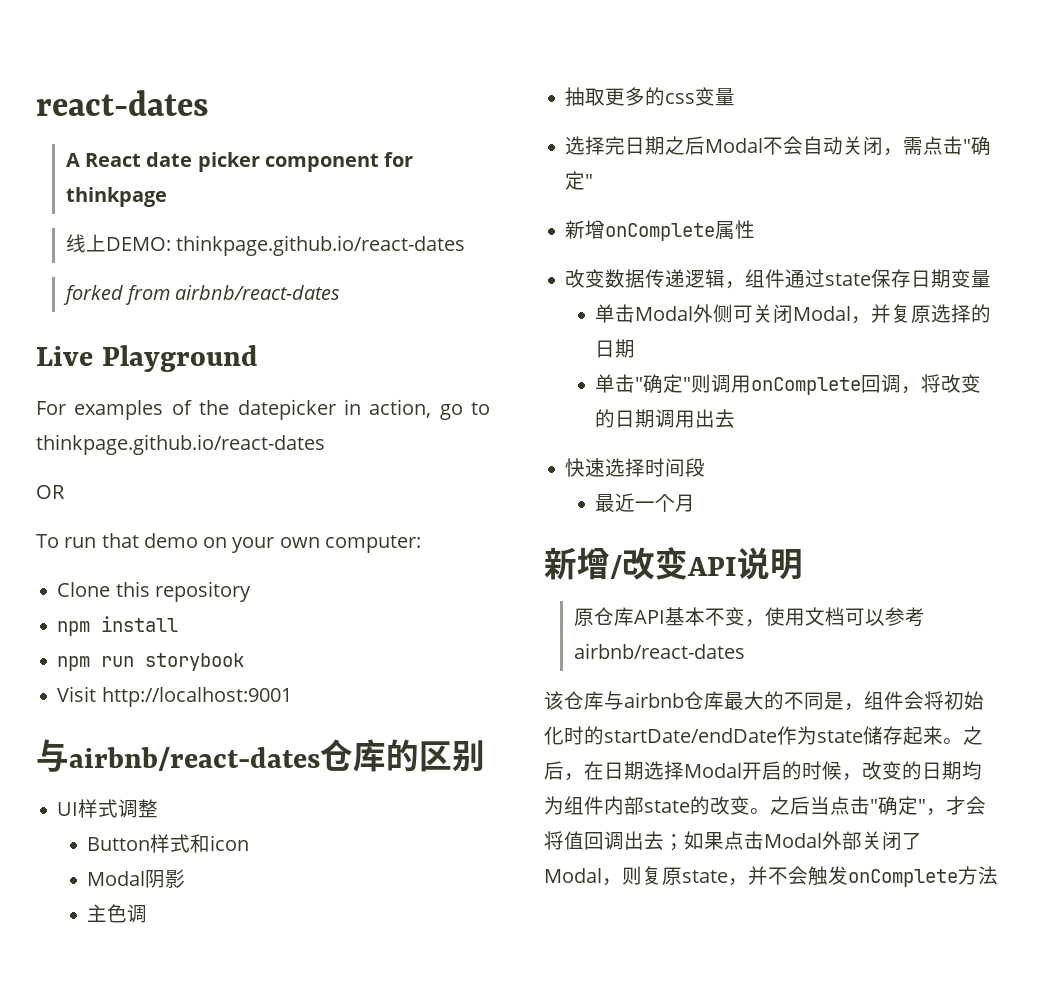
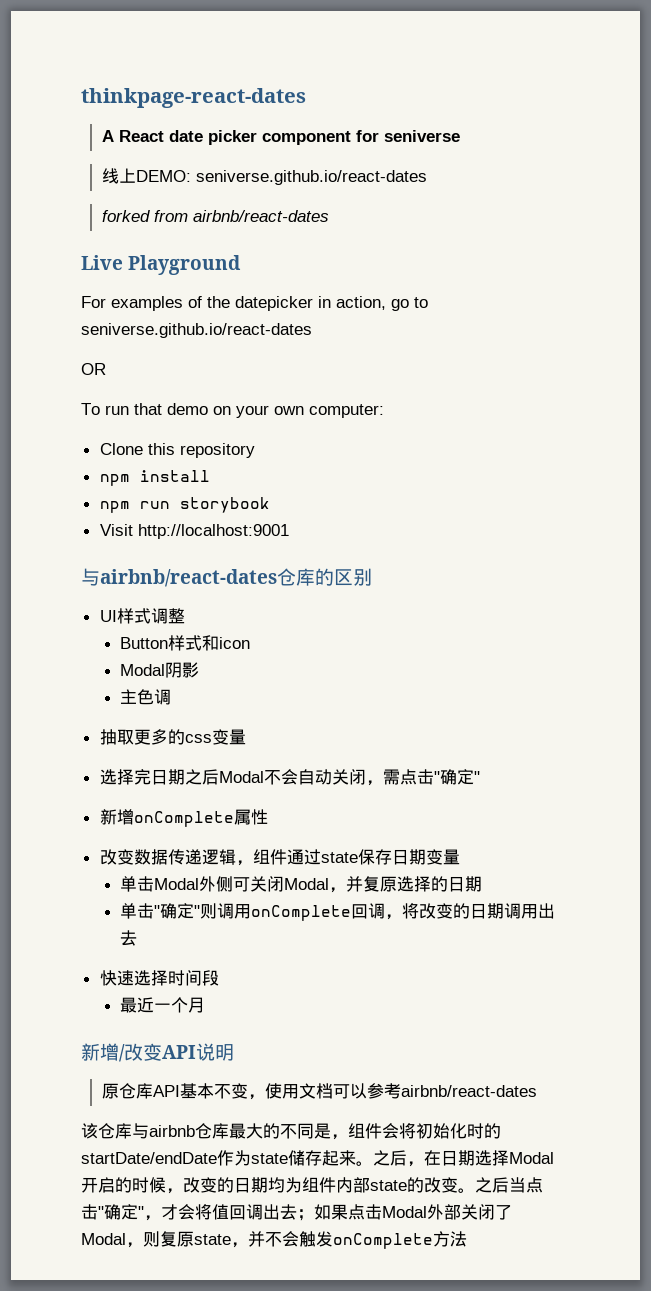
- react-dates
+ thinkpage-react-dates
- A React date picker component for thinkpage
+ A React date picker component for seniverse
- 线上DEMO: thinkpage.github.io/react-dates
+ 线上DEMO: seniverse.github.io/react-dates
- For examples of the datepicker in action, go to thinkpage.github.io/react-dates
+ For examples of the datepicker in action, go to seniverse.github.io/react-dates

